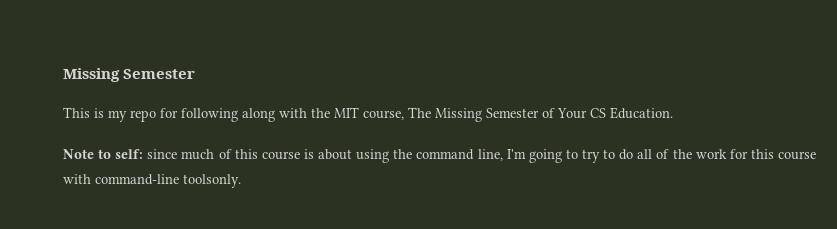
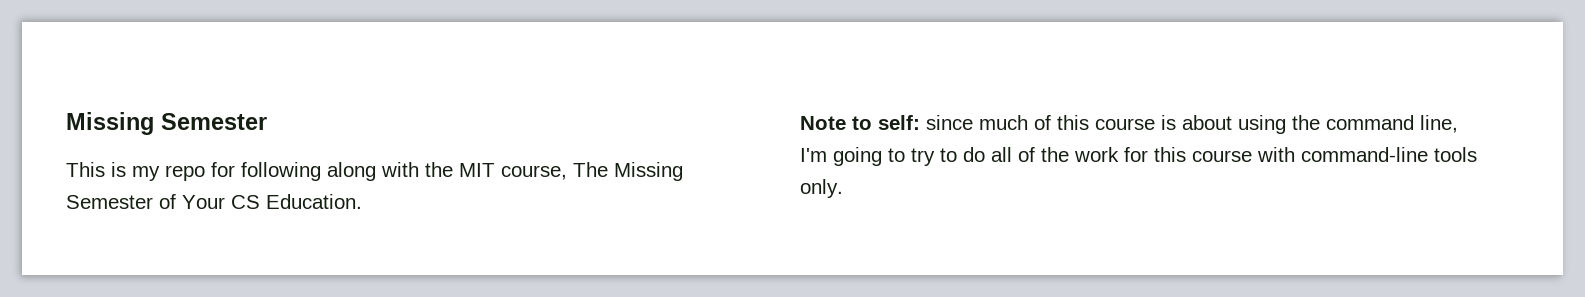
- Note to self: since much of this course is about using the command line, I'm going to try to do all of the work for this course with command-line toolsonly.
+ Note to self: since much of this course is about using the command line, I'm going to try to do all of the work for this course with command-line tools only.

